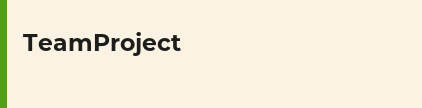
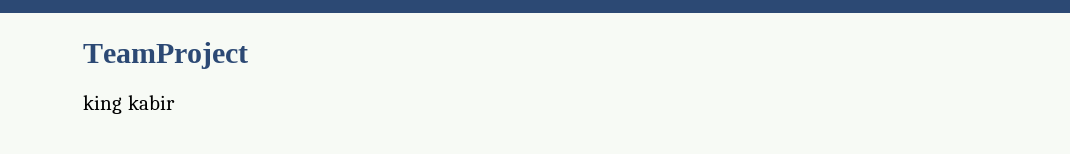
+ king kabir

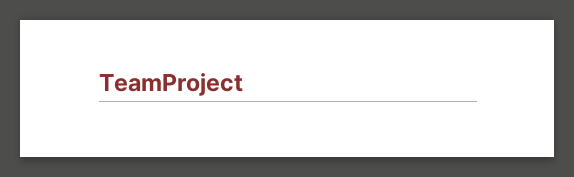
- king kabir

